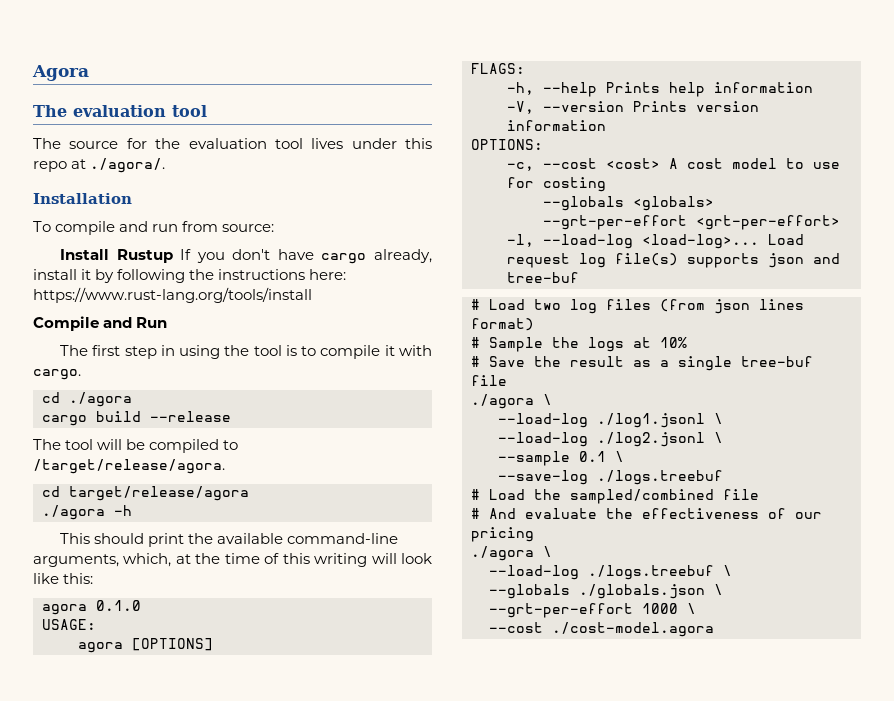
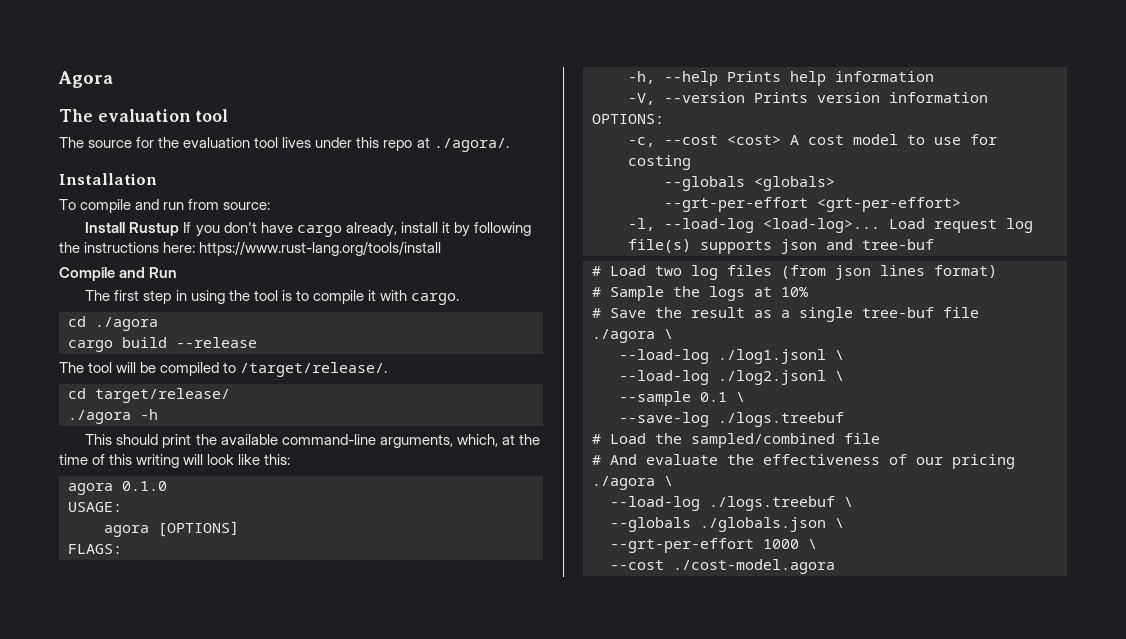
- The tool will be compiled to /target/release/agora.
- cd target/release/agora
+ The tool will be compiled to /target/release/.
+ cd target/release/

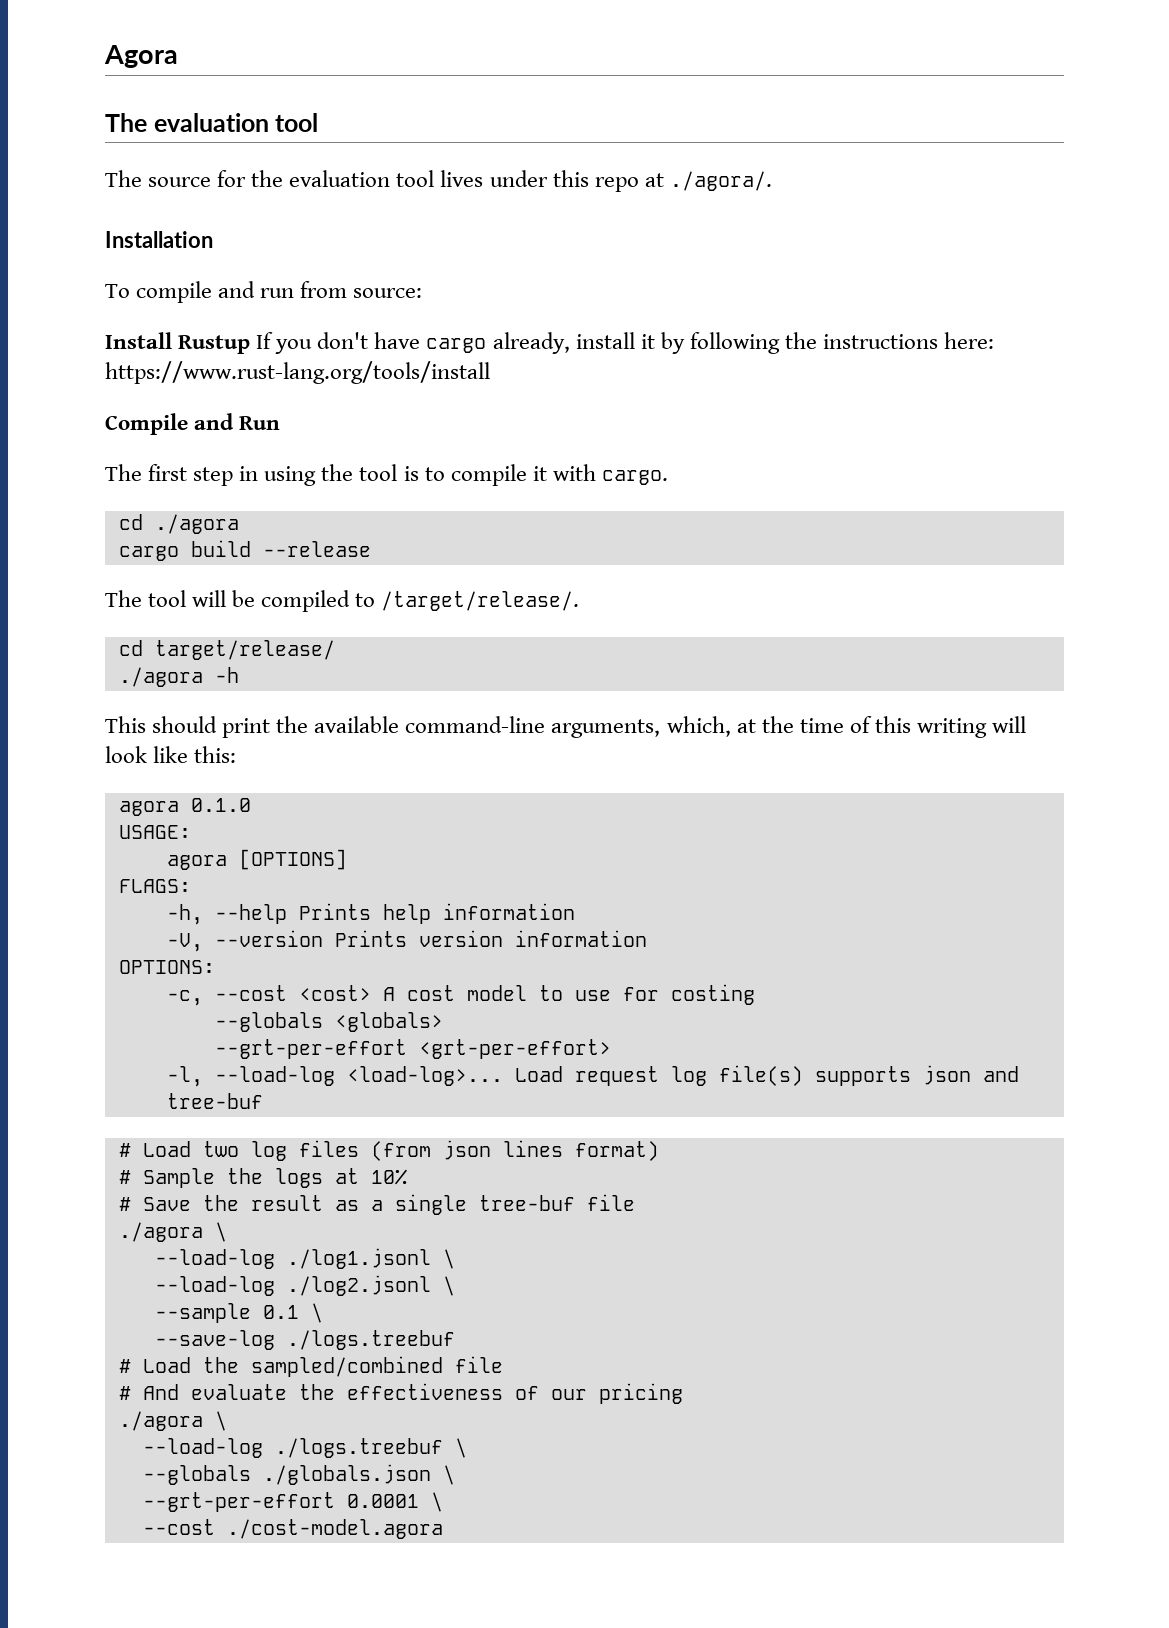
- --grt-per-effort 1000 \
+ --grt-per-effort 0.0001 \

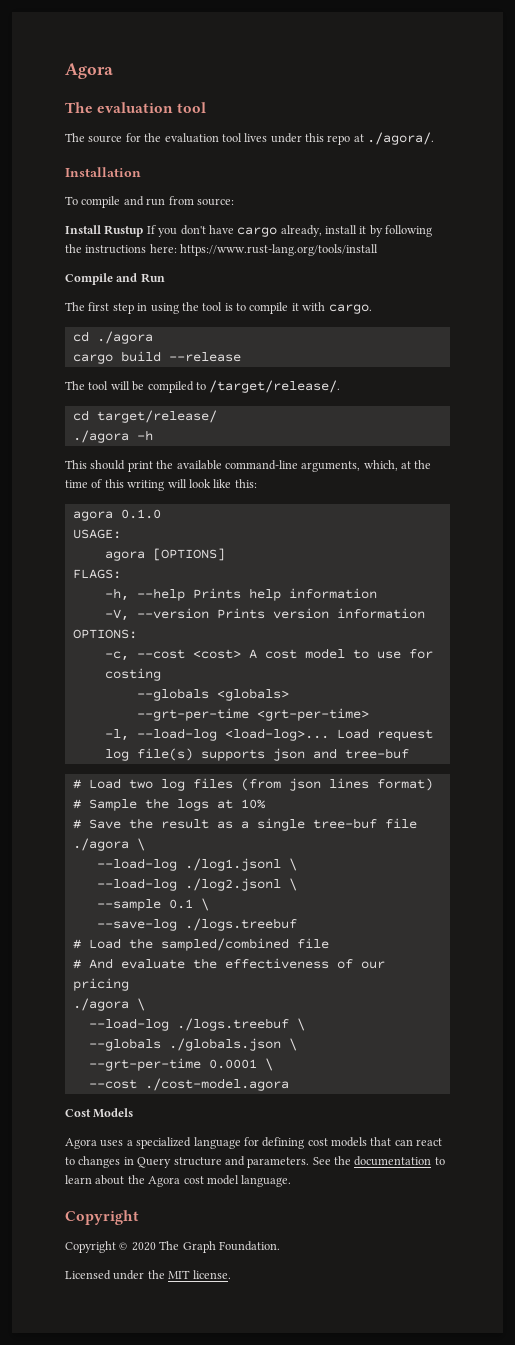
- --grt-per-effort <grt-per-effort>
+ --grt-per-time <grt-per-time>
- --grt-per-effort 0.0001 \
+ --grt-per-time 0.0001 \
+ Cost Models
+ Agora uses a specialized language for defining cost models that can react to changes in Query structure and parameters. See the documentation to learn about the Agora cost model language.
+ Copyright
+ Copyright © 2020 The Graph Foundation.
+ Licensed under the MIT license.

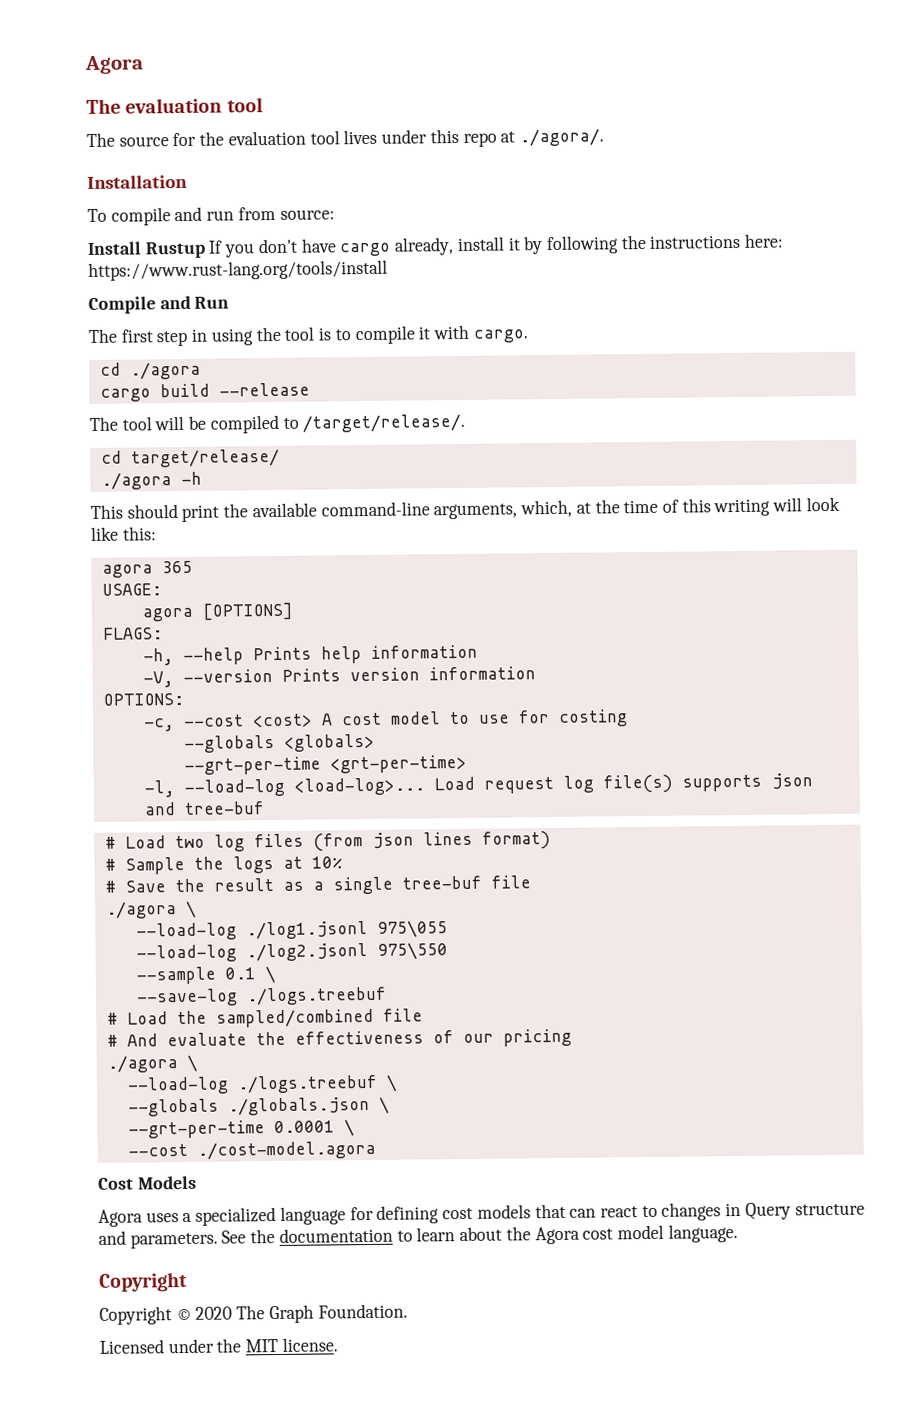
- agora 0.1.0
+ agora 365
- --load-log ./log1.jsonl \
+ --load-log ./log1.jsonl 975\055
- --load-log ./log2.jsonl \
+ --load-log ./log2.jsonl 975\550

